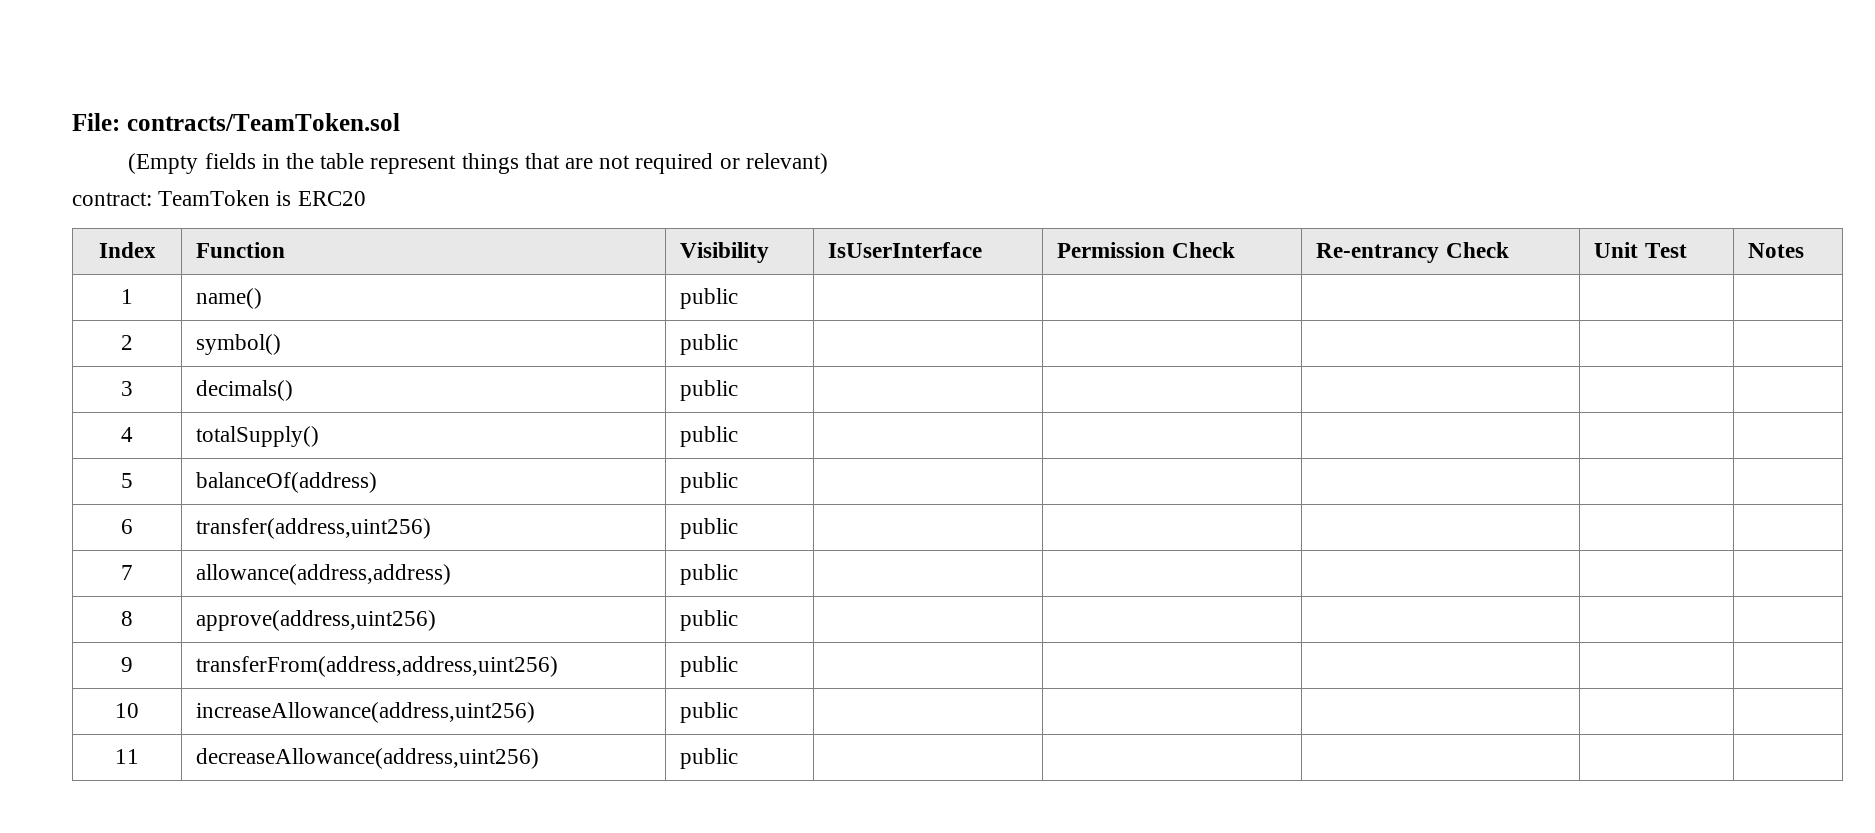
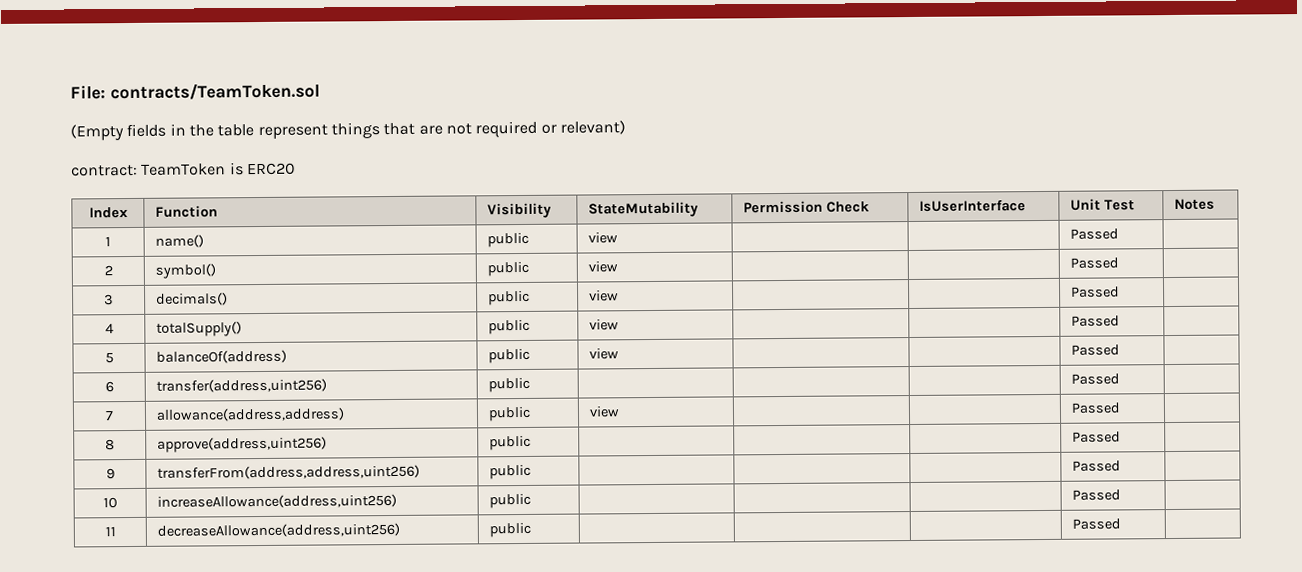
- Index | Function | Visibility | IsUserInterface | Permission Check | Re-entrancy Check | Unit Test | Notes
+ Index | Function | Visibility | StateMutability | Permission Check | IsUserInterface | Unit Test | Notes
- 1 | name() | public | | | | |
+ 1 | name() | public | view | | | Passed |
- 2 | symbol() | public | | | | |
+ 2 | symbol() | public | view | | | Passed |
- 3 | decimals() | public | | | | |
+ 3 | decimals() | public | view | | | Passed |
- 4 | totalSupply() | public | | | | |
+ 4 | totalSupply() | public | view | | | Passed |
- 5 | balanceOf(address) | public | | | | |
+ 5 | balanceOf(address) | public | view | | | Passed |
- 6 | transfer(address,uint256) | public | | | | |
+ 6 | transfer(address,uint256) | public | | | | Passed |
- 7 | allowance(address,address) | public | | | | |
+ 7 | allowance(address,address) | public | view | | | Passed |
- 8 | approve(address,uint256) | public | | | | |
+ 8 | approve(address,uint256) | public | | | | Passed |
- 9 | transferFrom(address,address,uint256) | public | | | | |
+ 9 | transferFrom(address,address,uint256) | public | | | | Passed |
- 10 | increaseAllowance(address,uint256) | public | | | | |
+ 10 | increaseAllowance(address,uint256) | public | | | | Passed |
- 11 | decreaseAllowance(address,uint256) | public | | | | |
+ 11 | decreaseAllowance(address,uint256) | public | | | | Passed |

